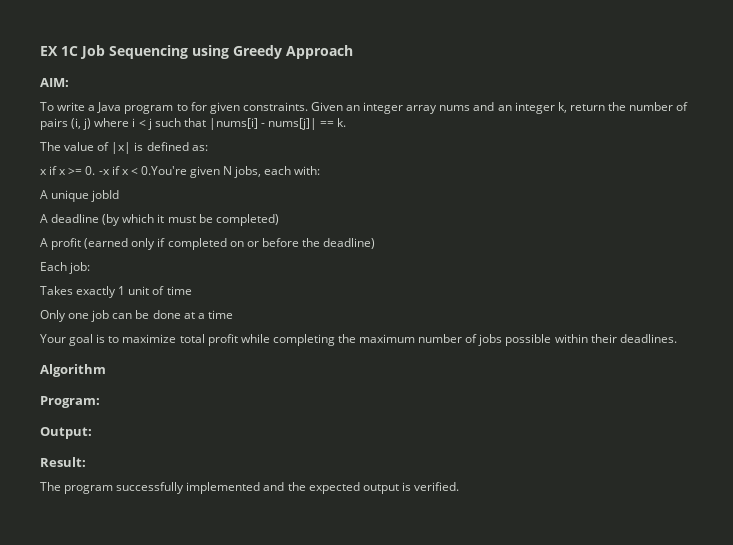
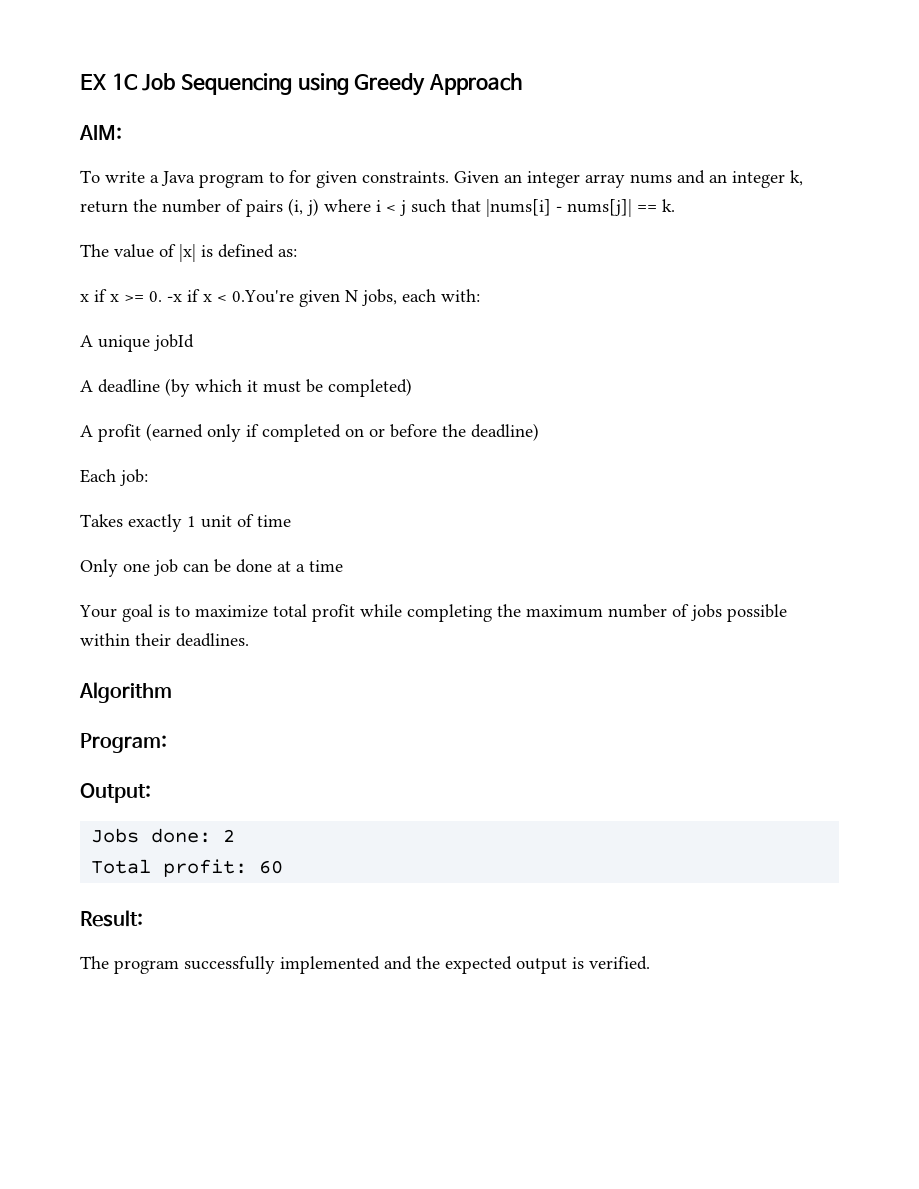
+ Jobs done: 2
+ Total profit: 60

